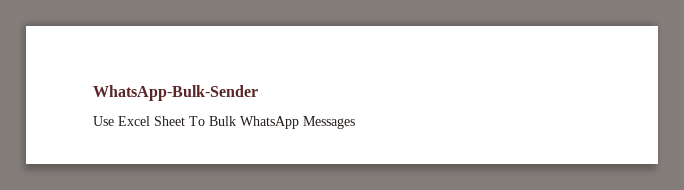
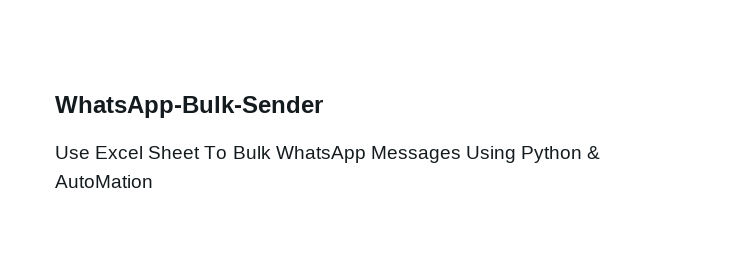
- Use Excel Sheet To Bulk WhatsApp Messages
+ Use Excel Sheet To Bulk WhatsApp Messages Using Python & AutoMation

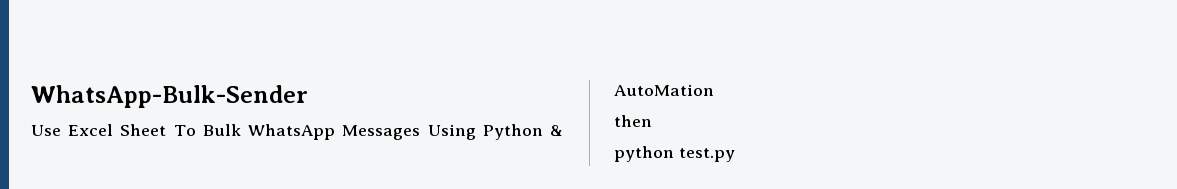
+ then
+ python test.py

